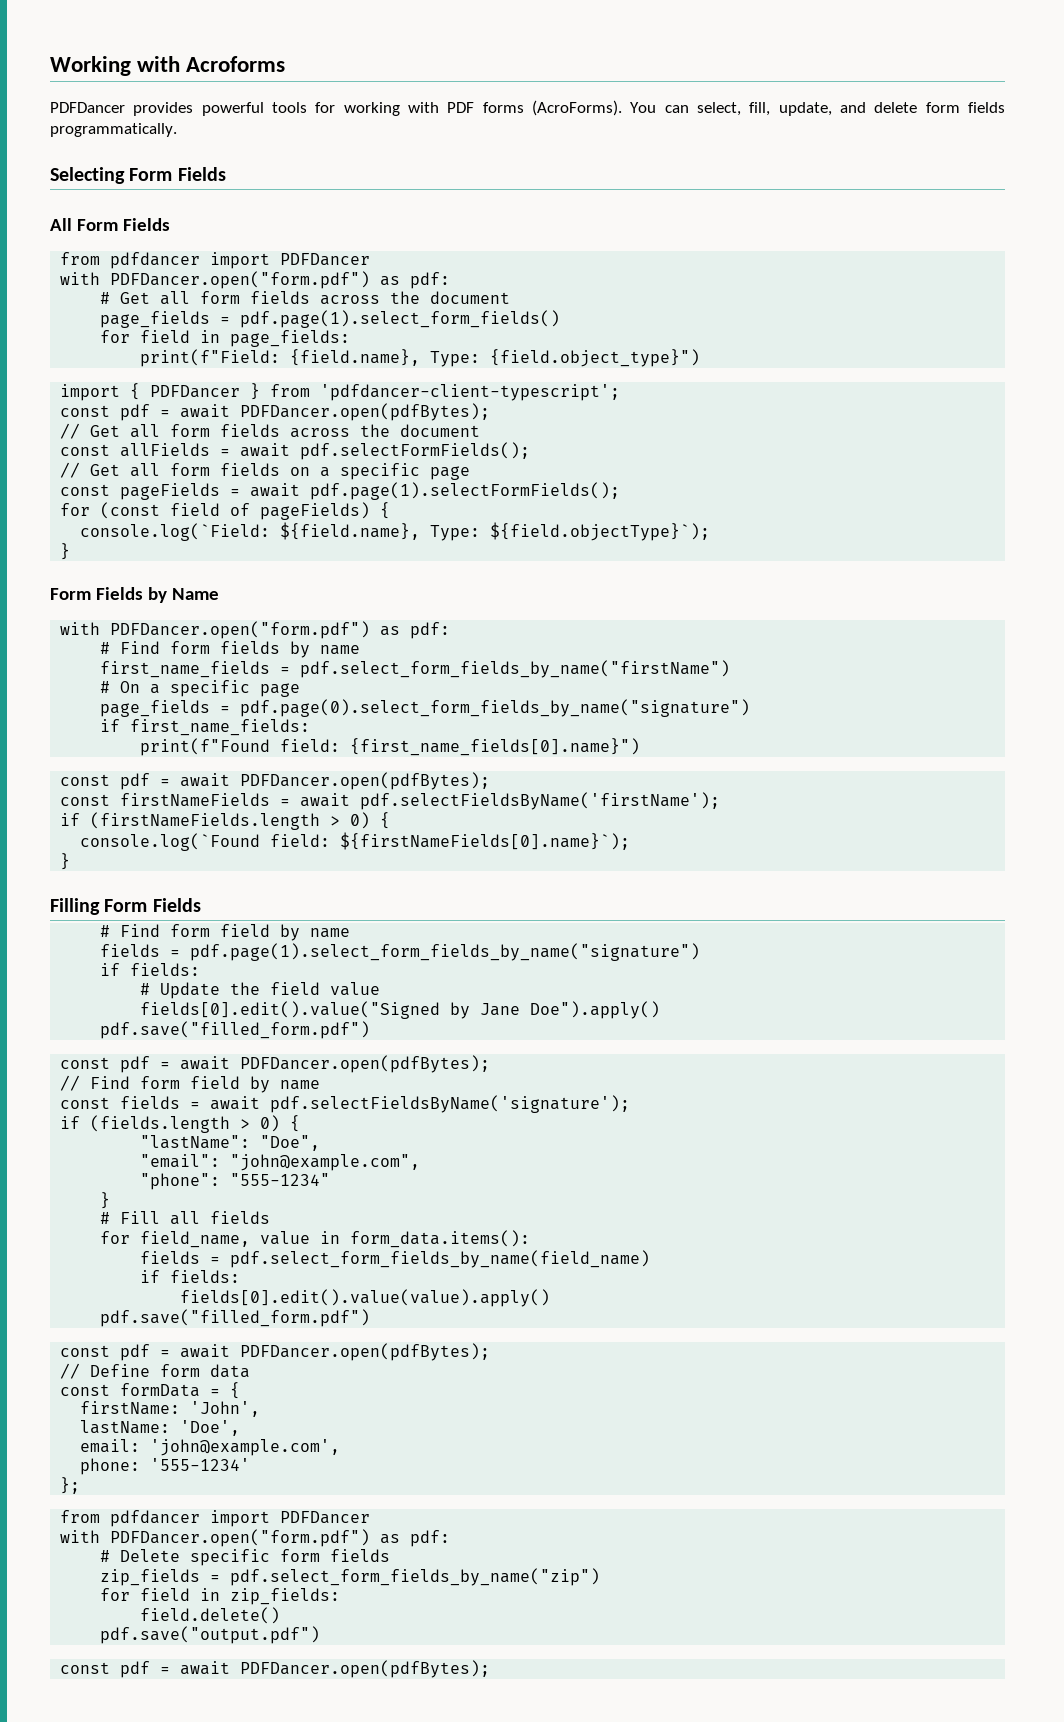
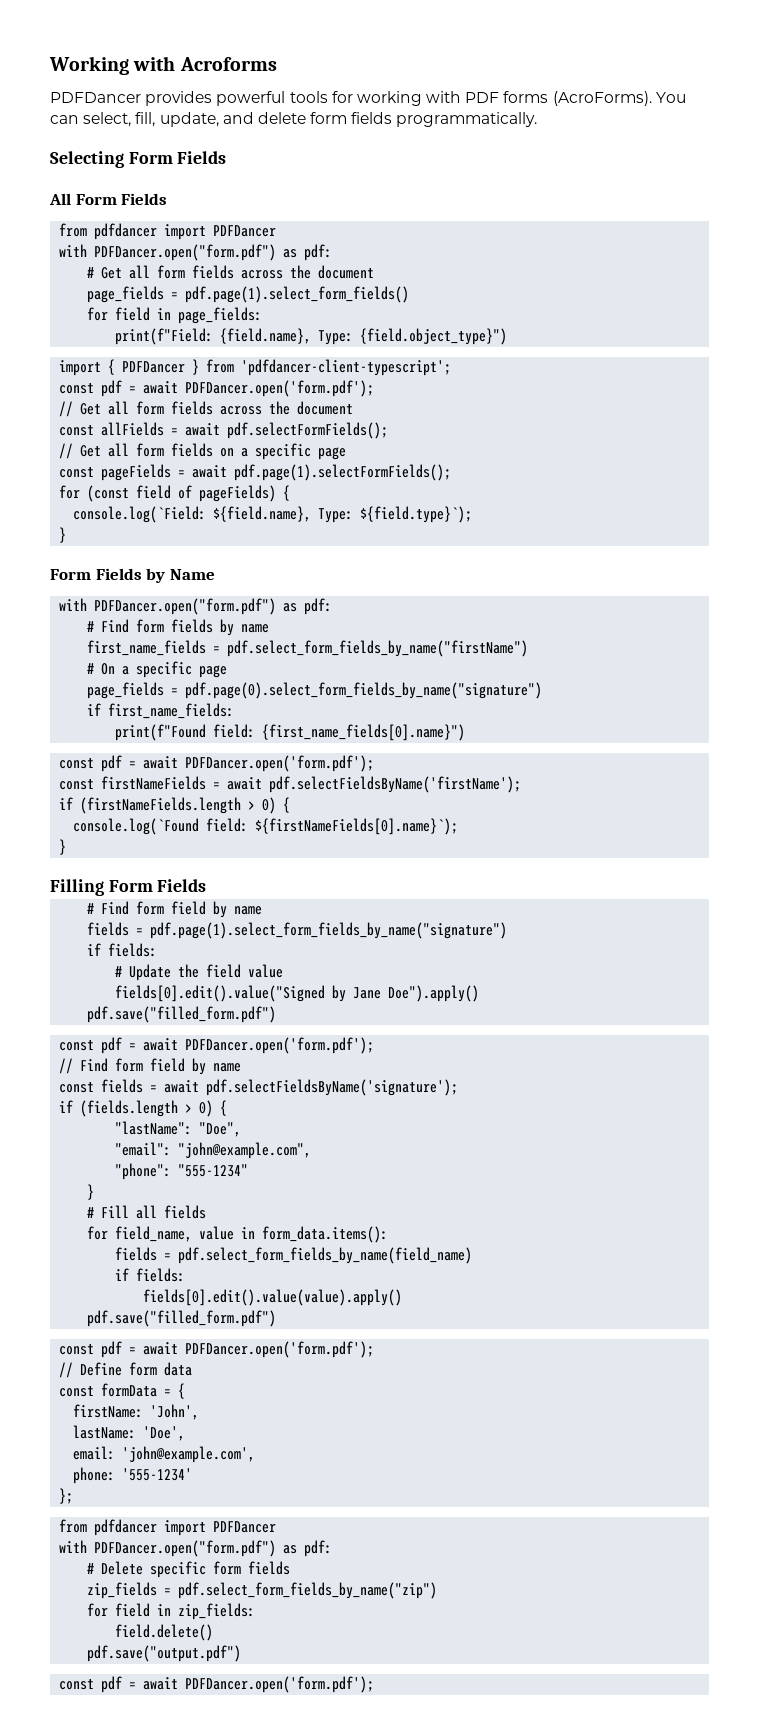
  import { PDFDancer } from 'pdfdancer-client-typescript';
- const pdf = await PDFDancer.open(pdfBytes);
+ const pdf = await PDFDancer.open('form.pdf');
- console.log(`Field: ${field.name}, Type: ${field.objectType}`);
+ console.log(`Field: ${field.name}, Type: ${field.type}`);
  print(f"Found field: {first_name_fields[0].name}")
- const pdf = await PDFDancer.open(pdfBytes);
+ const pdf = await PDFDancer.open('form.pdf');
  fields[0].edit().value("Signed by Jane Doe").apply()
  pdf.save("filled_form.pdf")
- const pdf = await PDFDancer.open(pdfBytes);
+ const pdf = await PDFDancer.open('form.pdf');
  fields[0].edit().value(value).apply()
  pdf.save("filled_form.pdf")
- const pdf = await PDFDancer.open(pdfBytes);
+ const pdf = await PDFDancer.open('form.pdf');
  pdf.save("output.pdf")
- const pdf = await PDFDancer.open(pdfBytes);
+ const pdf = await PDFDancer.open('form.pdf');

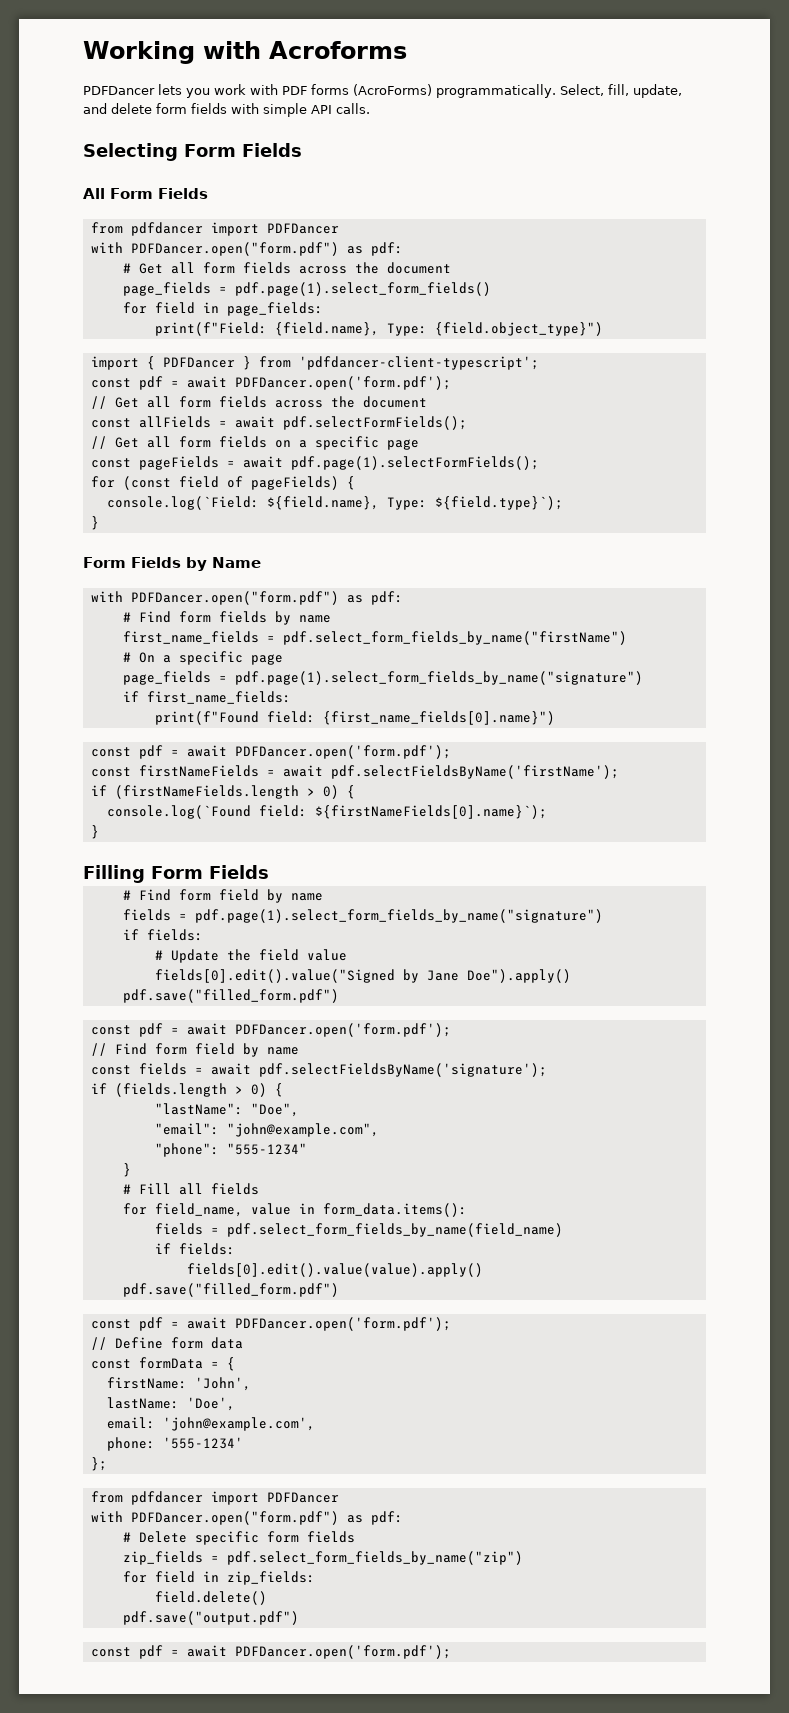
- PDFDancer provides powerful tools for working with PDF forms (AcroForms). You can select, fill, update, and delete form fields programmatically.
+ PDFDancer lets you work with PDF forms (AcroForms) programmatically. Select, fill, update, and delete form fields with simple API calls.
- page_fields = pdf.page(0).select_form_fields_by_name("signature")
+ page_fields = pdf.page(1).select_form_fields_by_name("signature")

